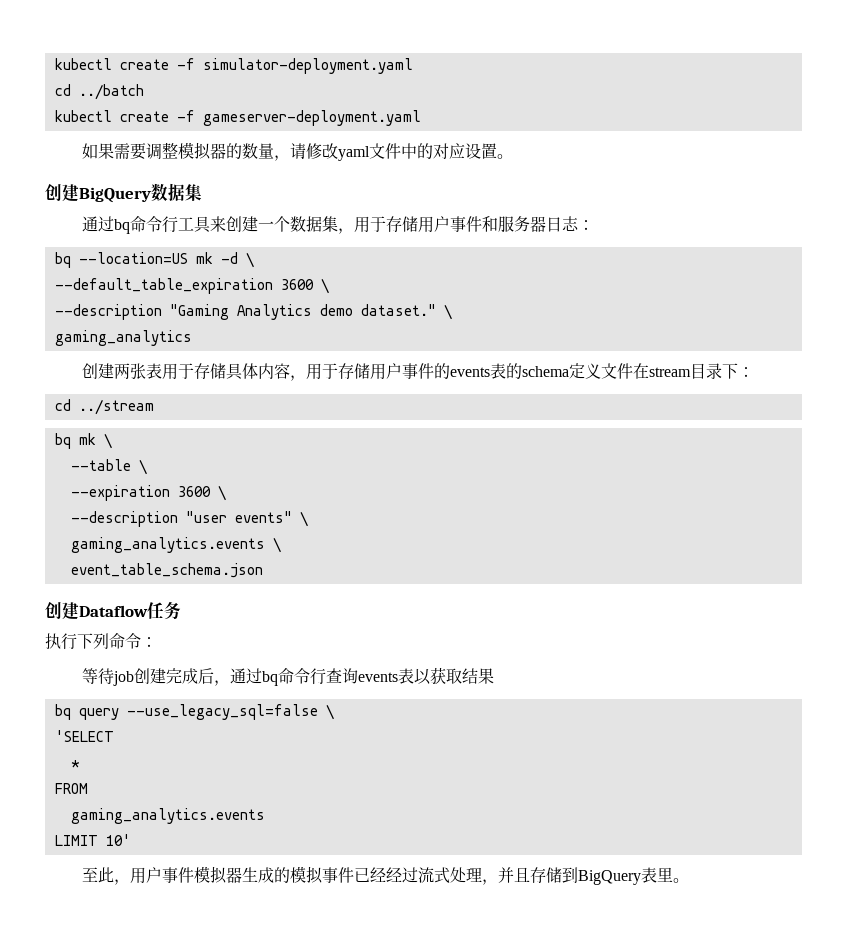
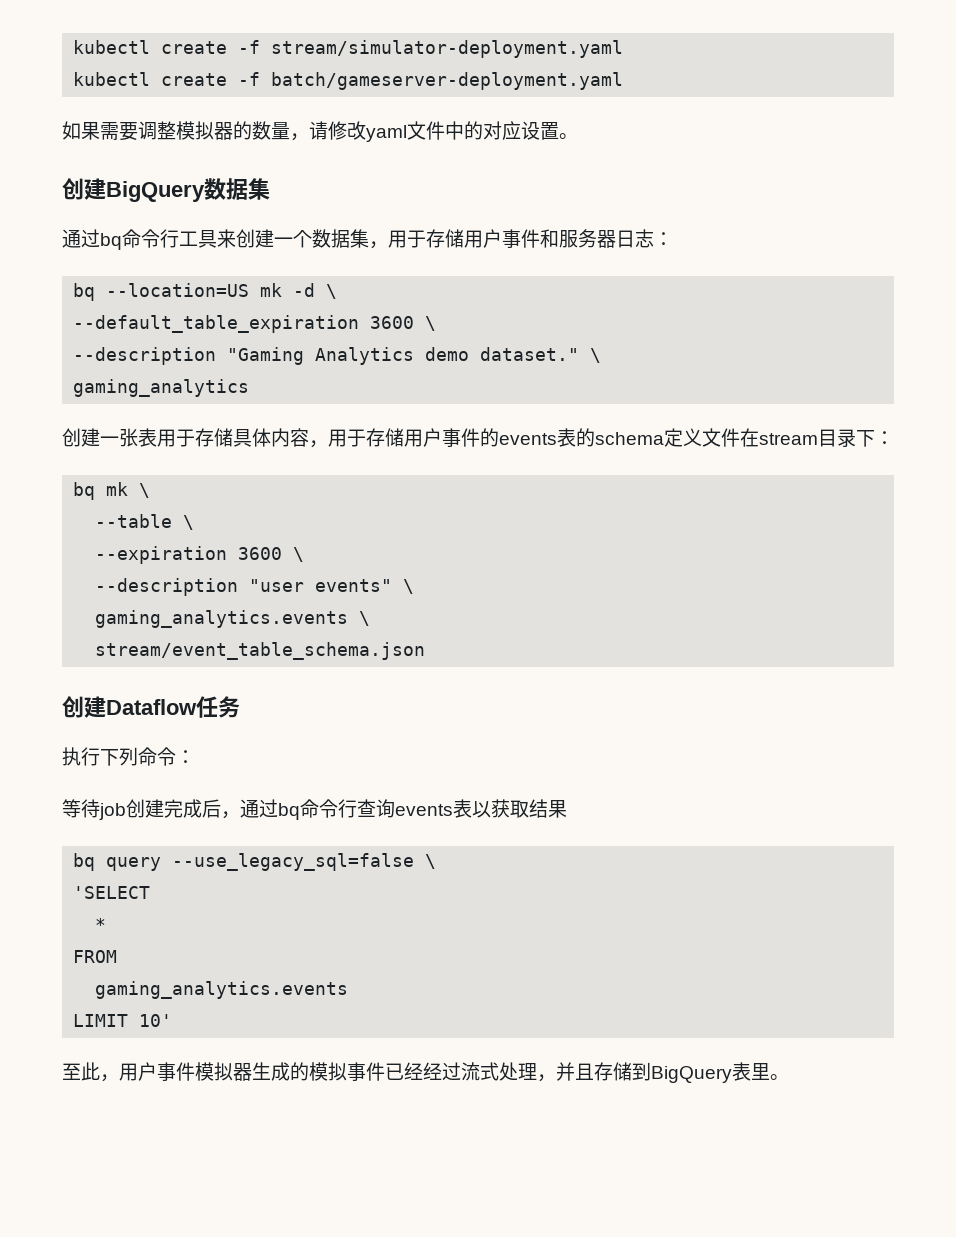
- kubectl create -f simulator-deployment.yaml
- cd ../batch
- kubectl create -f gameserver-deployment.yaml
+ kubectl create -f stream/simulator-deployment.yaml
+ kubectl create -f batch/gameserver-deployment.yaml
- 创建两张表用于存储具体内容，用于存储用户事件的events表的schema定义文件在stream目录下：
+ 创建一张表用于存储具体内容，用于存储用户事件的events表的schema定义文件在stream目录下：
- cd ../stream
- event_table_schema.json
+ stream/event_table_schema.json

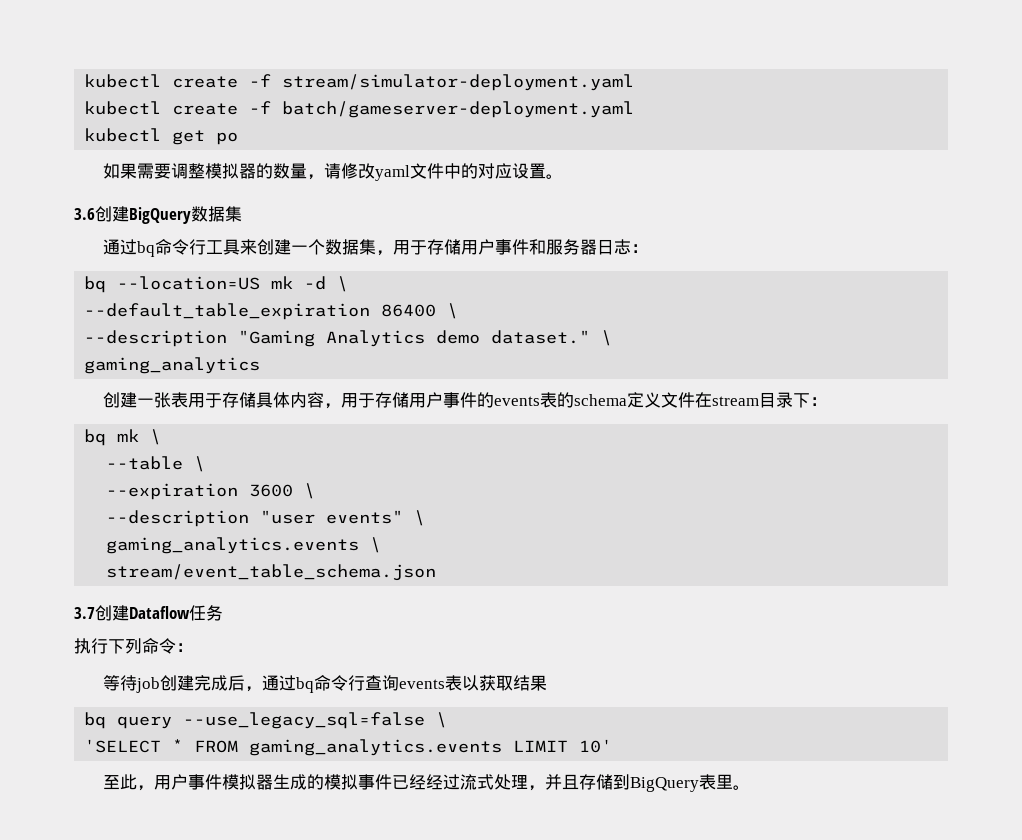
+ kubectl get po
- 创建BigQuery数据集
+ 3.6创建BigQuery数据集
- --default_table_expiration 3600 \
+ --default_table_expiration 86400 \
- 创建Dataflow任务
+ 3.7创建Dataflow任务
- 'SELECT
- *
- FROM
- gaming_analytics.events
- LIMIT 10'
+ 'SELECT * FROM gaming_analytics.events LIMIT 10'

